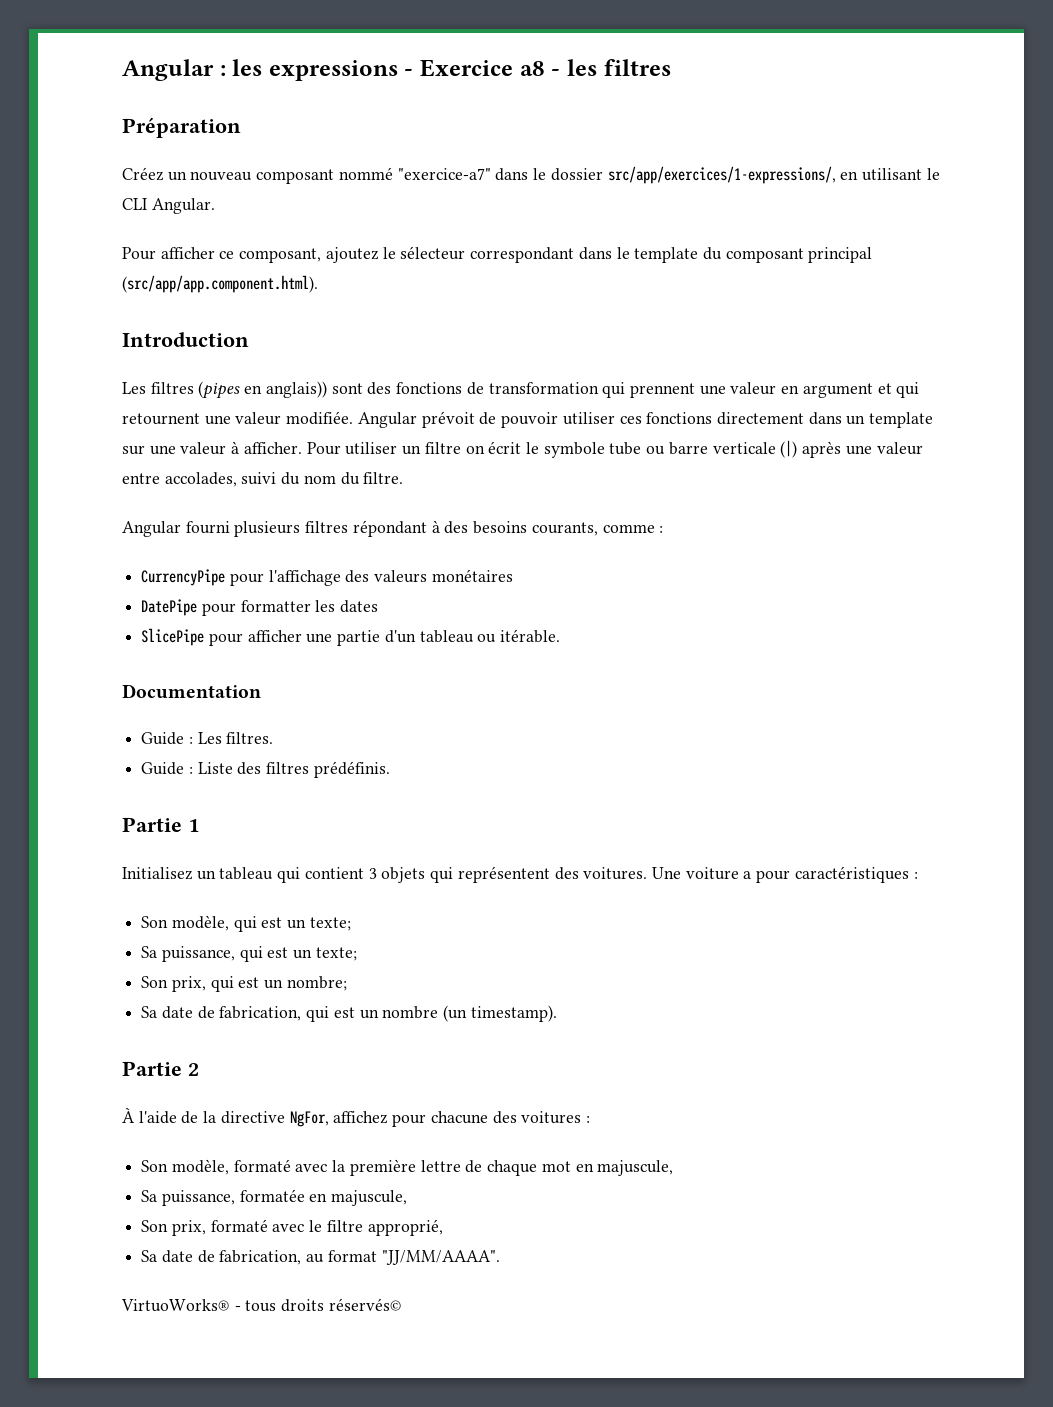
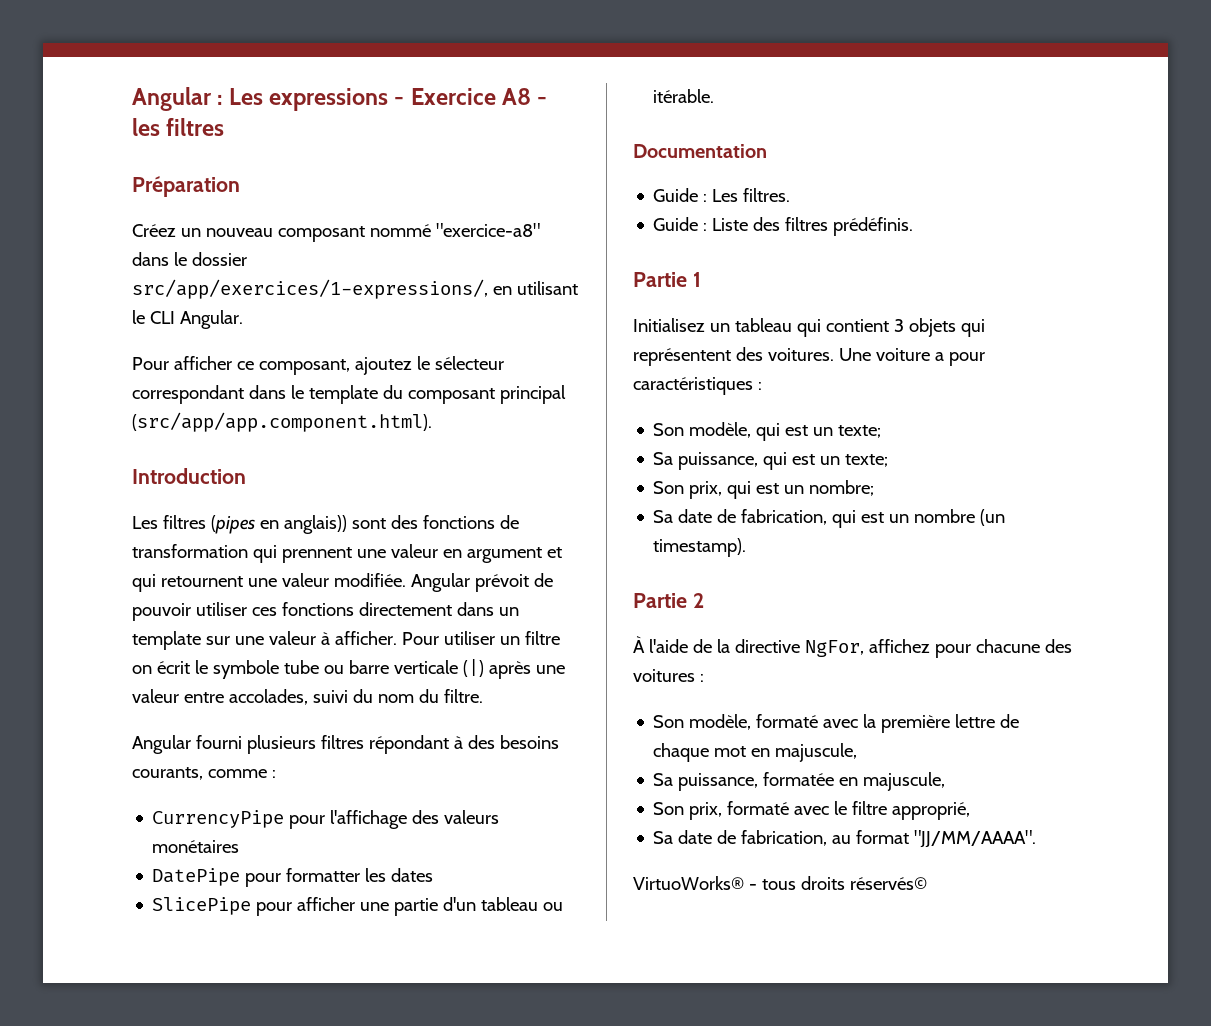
- Angular : les expressions - Exercice a8 - les filtres
+ Angular : Les expressions - Exercice A8 - les filtres
- Créez un nouveau composant nommé "exercice-a7" dans le dossier src/app/exercices/1-expressions/, en utilisant le CLI Angular.
+ Créez un nouveau composant nommé "exercice-a8" dans le dossier src/app/exercices/1-expressions/, en utilisant le CLI Angular.

